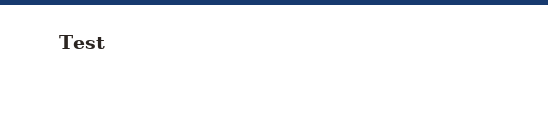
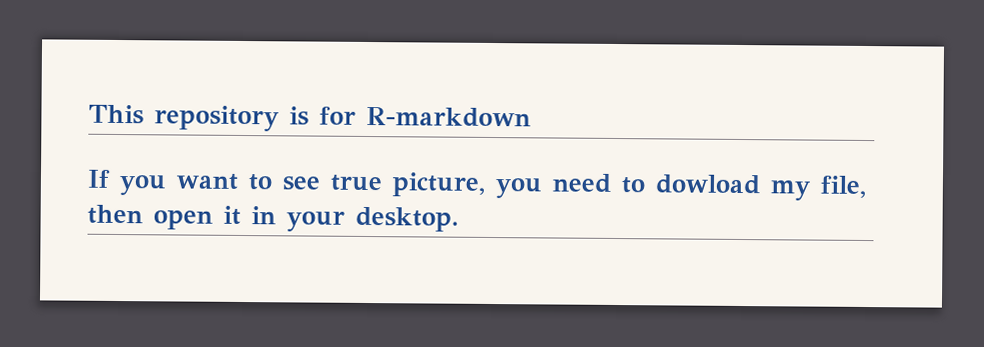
- Test
+ This repository is for R-markdown
+ If you want to see true picture, you need to dowload my file, then open it in your desktop.

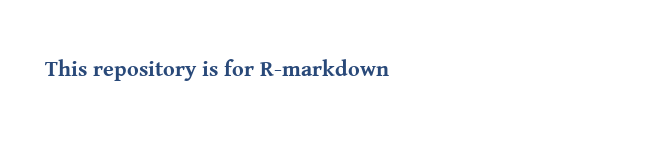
- If you want to see true picture, you need to dowload my file, then open it in your desktop.

